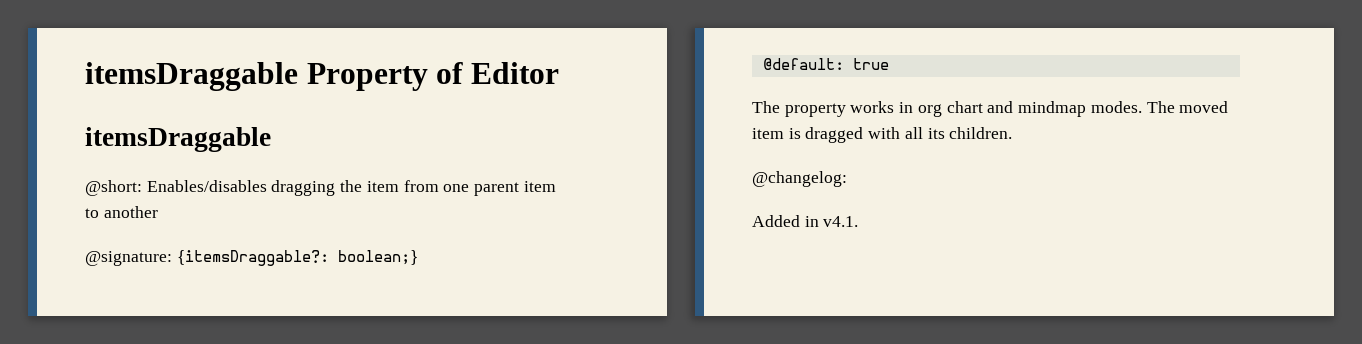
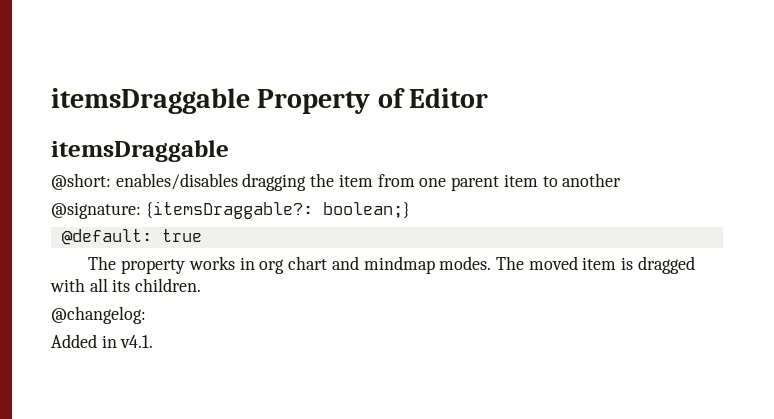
- @short: Enables/disables dragging the item from one parent item to another
+ @short: enables/disables dragging the item from one parent item to another

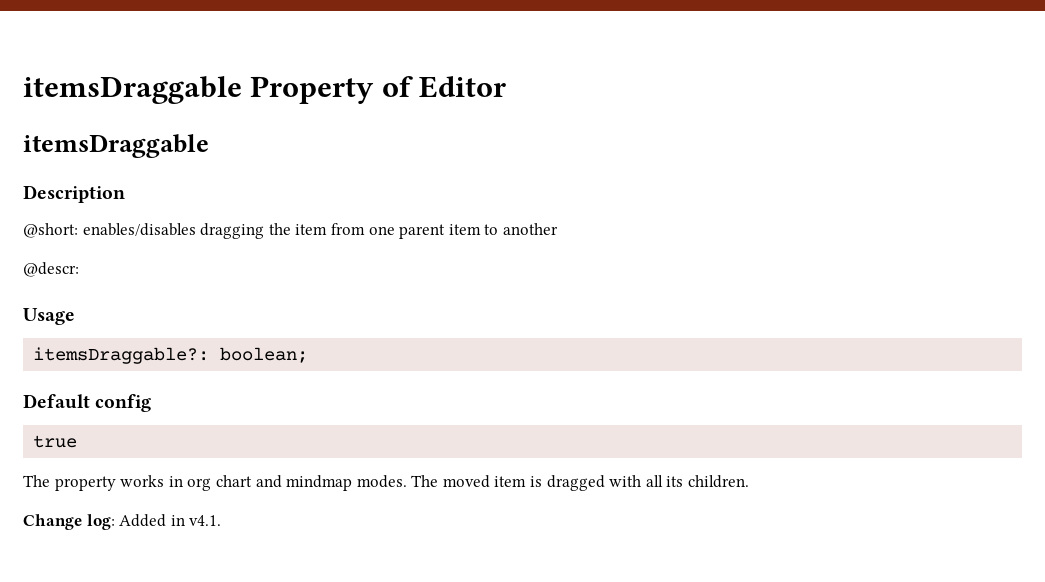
+ Description
- @signature: {itemsDraggable?: boolean;}
- @default: true
+ @descr:
+ Usage
+ itemsDraggable?: boolean;
+ Default config
+ true
- @changelog:
- Added in v4.1.
+ Change log: Added in v4.1.

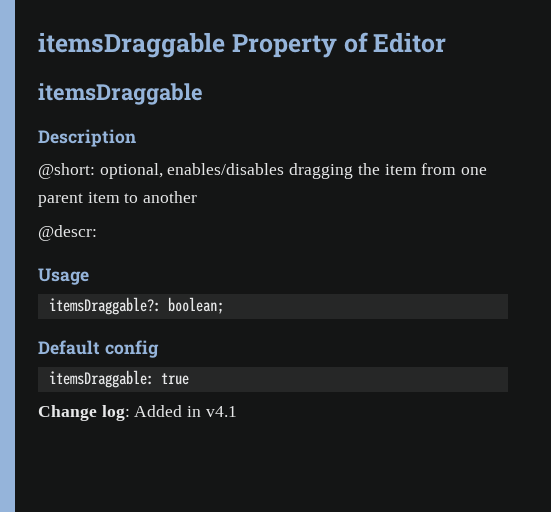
- @short: enables/disables dragging the item from one parent item to another
+ @short: optional, enables/disables dragging the item from one parent item to another
- true
+ itemsDraggable: true
- The property works in org chart and mindmap modes. The moved item is dragged with all its children.
- Change log: Added in v4.1.
+ Change log: Added in v4.1

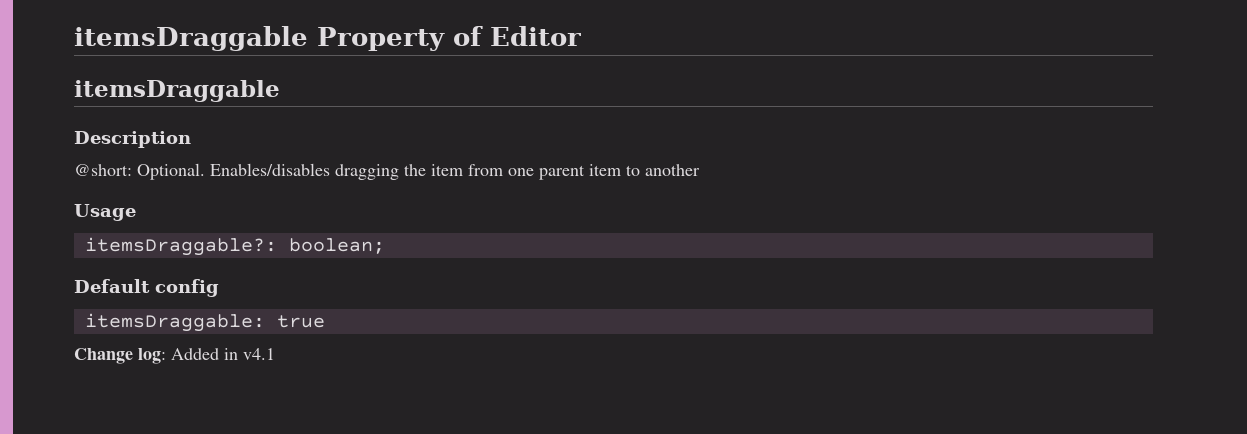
- @short: optional, enables/disables dragging the item from one parent item to another
+ @short: Optional. Enables/disables dragging the item from one parent item to another
- @descr:

